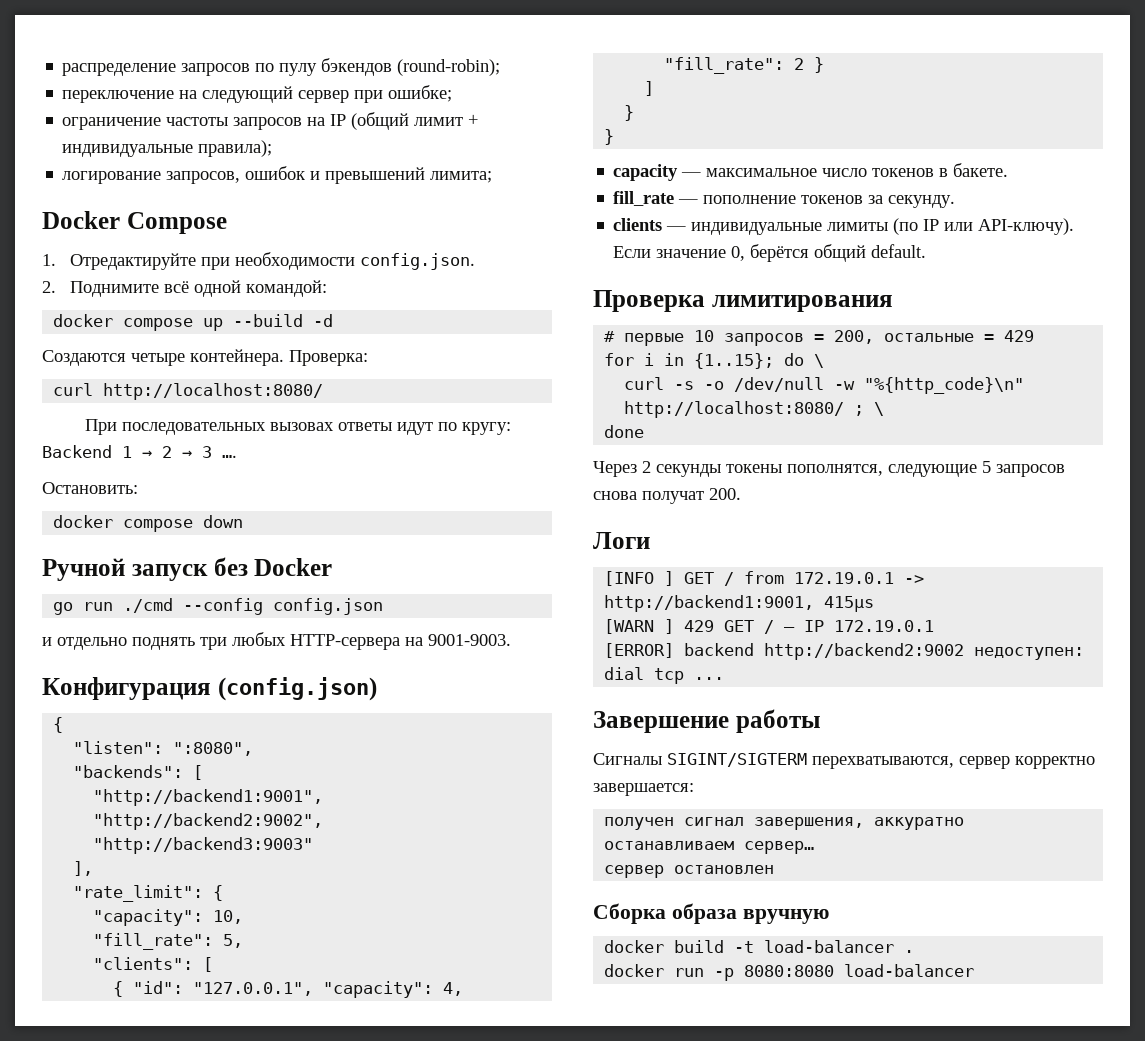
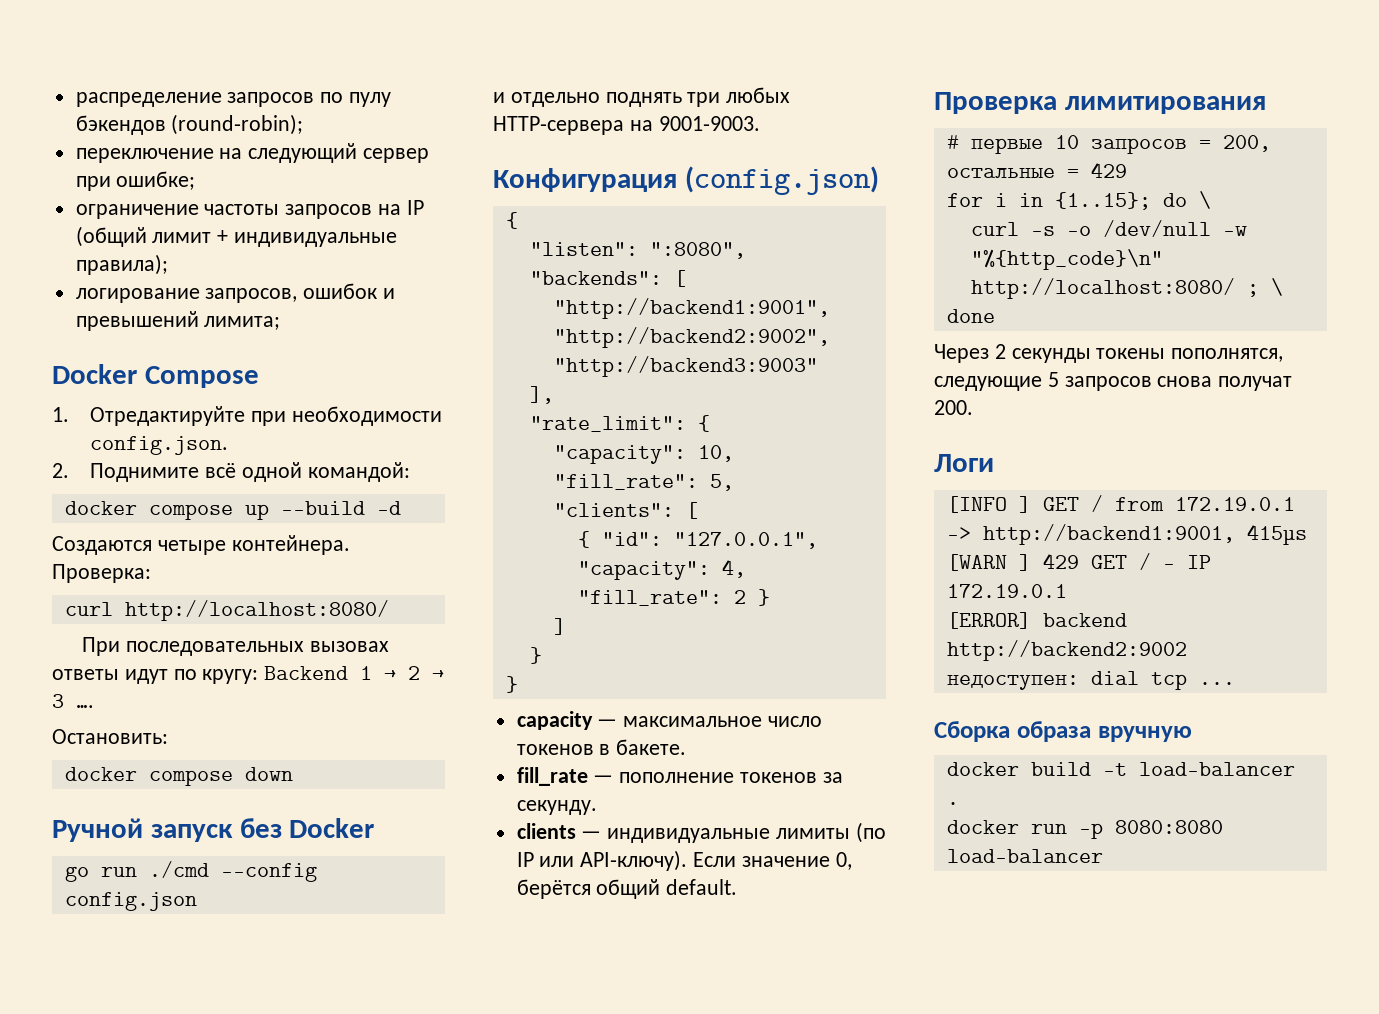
- Завершение работы
- Сигналы SIGINT/SIGTERM перехватываются, сервер корректно завершается:
- получен сигнал завершения, аккуратно останавливаем сервер…
- сервер остановлен

